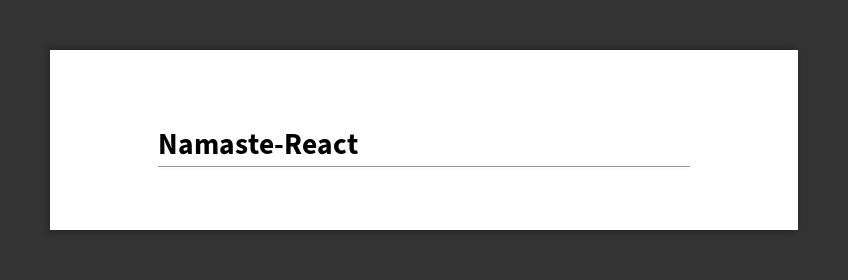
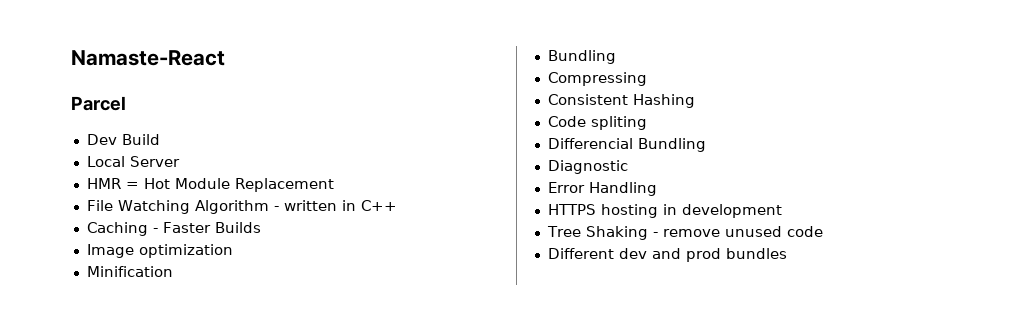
+ Parcel
+ Dev Build
+ Local Server
+ HMR = Hot Module Replacement
+ File Watching Algorithm - written in C++
+ Caching - Faster Builds
+ Image optimization
+ Minification
+ Bundling
+ Compressing
+ Consistent Hashing
+ Code spliting
+ Differencial Bundling
+ Diagnostic
+ Error Handling
+ HTTPS hosting in development
+ Tree Shaking - remove unused code
+ Different dev and prod bundles

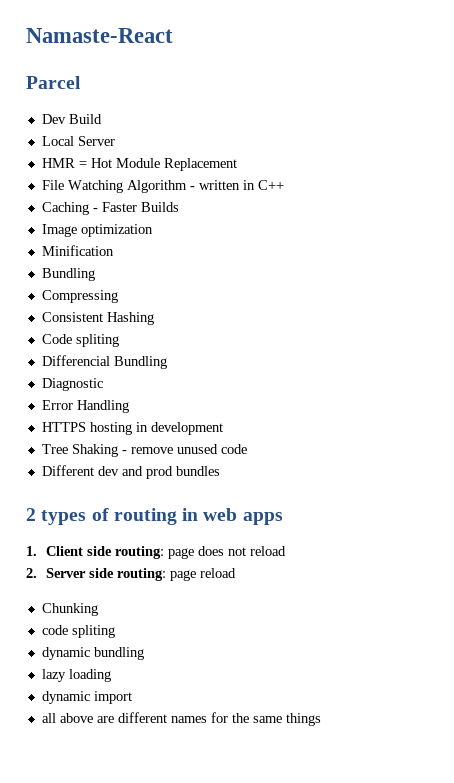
+ 2 types of routing in web apps
+ 1. Client side routing: page does not reload
+ 2. Server side routing: page reload
+ Chunking
+ code spliting
+ dynamic bundling
+ lazy loading
+ dynamic import
+ all above are different names for the same things

